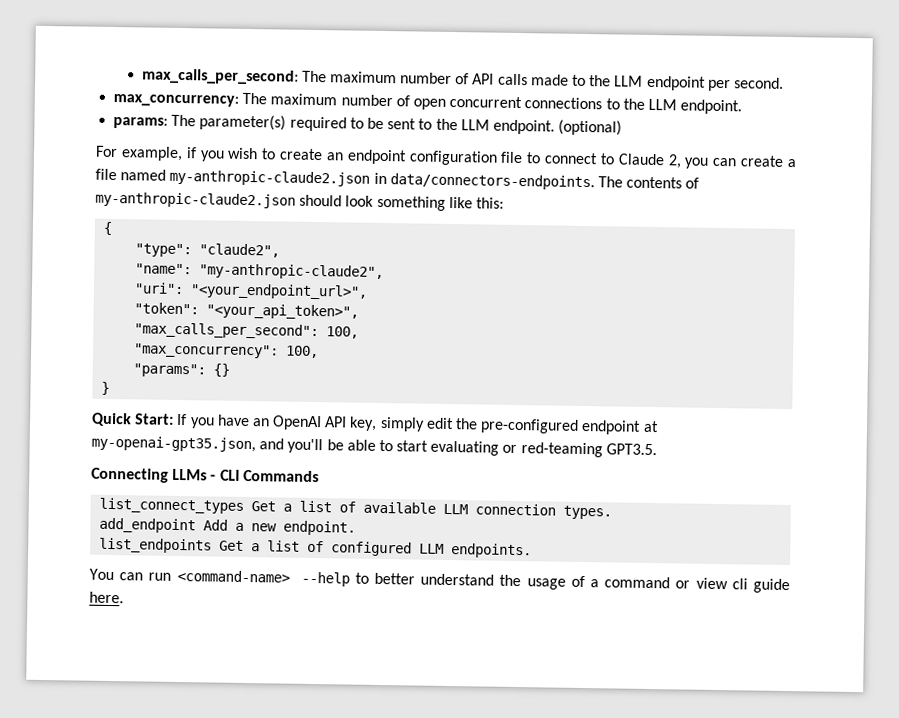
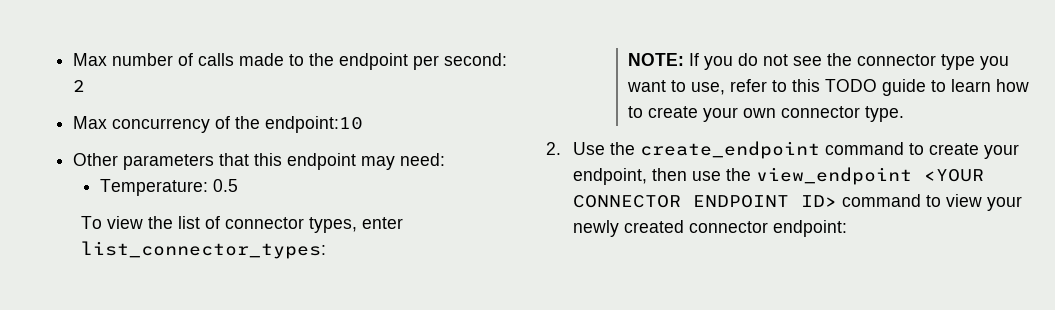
- max_calls_per_second: The maximum number of API calls made to the LLM endpoint per second.
- max_concurrency: The maximum number of open concurrent connections to the LLM endpoint.
- params: The parameter(s) required to be sent to the LLM endpoint. (optional)
- For example, if you wish to create an endpoint configuration file to connect to Claude 2, you can create a file named my-anthropic-claude2.json in data/connectors-endpoints. The contents of my-anthropic-claude2.json should look something like this:
- {
- "type": "claude2",
- "name": "my-anthropic-claude2",
- "uri": "<your_endpoint_url>",
- "token": "<your_api_token>",
- "max_calls_per_second": 100,
- "max_concurrency": 100,
- "params": {}
- }
- Quick Start: If you have an OpenAI API key, simply edit the pre-configured endpoint at my-openai-gpt35.json, and you'll be able to start evaluating or red-teaming GPT3.5.
- Connecting LLMs - CLI Commands
- list_connect_types Get a list of available LLM connection types.
- add_endpoint Add a new endpoint.
- list_endpoints Get a list of configured LLM endpoints.
- You can run <command-name> --help to better understand the usage of a command or view cli guide here.
+ Max number of calls made to the endpoint per second: 2
+ Max concurrency of the endpoint:10
+ Other parameters that this endpoint may need:
+ Temperature: 0.5
+ To view the list of connector types, enter list_connector_types:
+ NOTE: If you do not see the connector type you want to use, refer to this TODO guide to learn how to create your own connector type.
+ 2. Use the create_endpoint command to create your endpoint, then use the view_endpoint <YOUR CONNECTOR ENDPOINT ID> command to view your newly created connector endpoint:

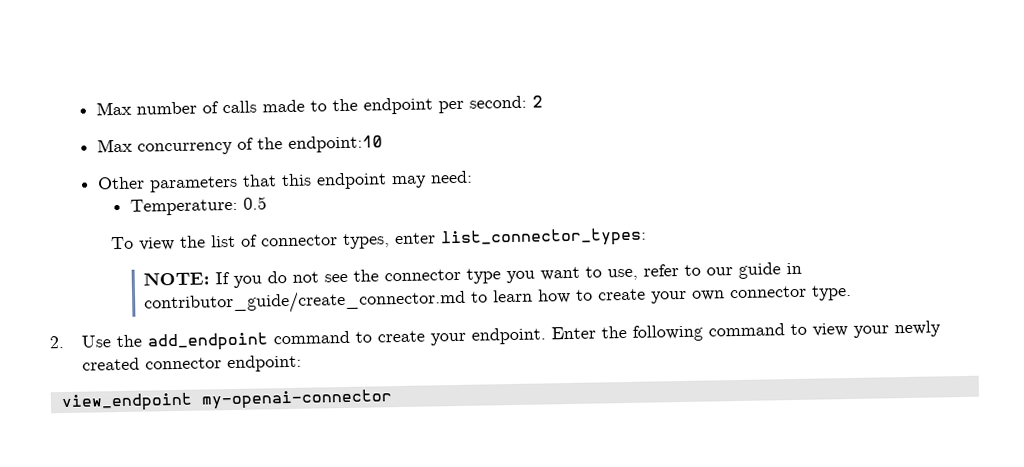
- NOTE: If you do not see the connector type you want to use, refer to this TODO guide to learn how to create your own connector type.
+ NOTE: If you do not see the connector type you want to use, refer to our guide in contributor_guide/create_connector.md to learn how to create your own connector type.
- 2. Use the create_endpoint command to create your endpoint, then use the view_endpoint <YOUR CONNECTOR ENDPOINT ID> command to view your newly created connector endpoint:
+ 2. Use the add_endpoint command to create your endpoint. Enter the following command to view your newly created connector endpoint:
+ view_endpoint my-openai-connector

